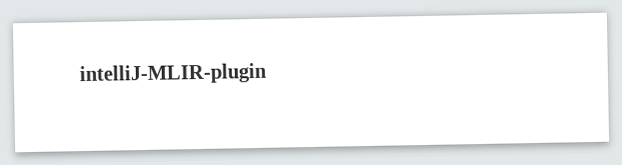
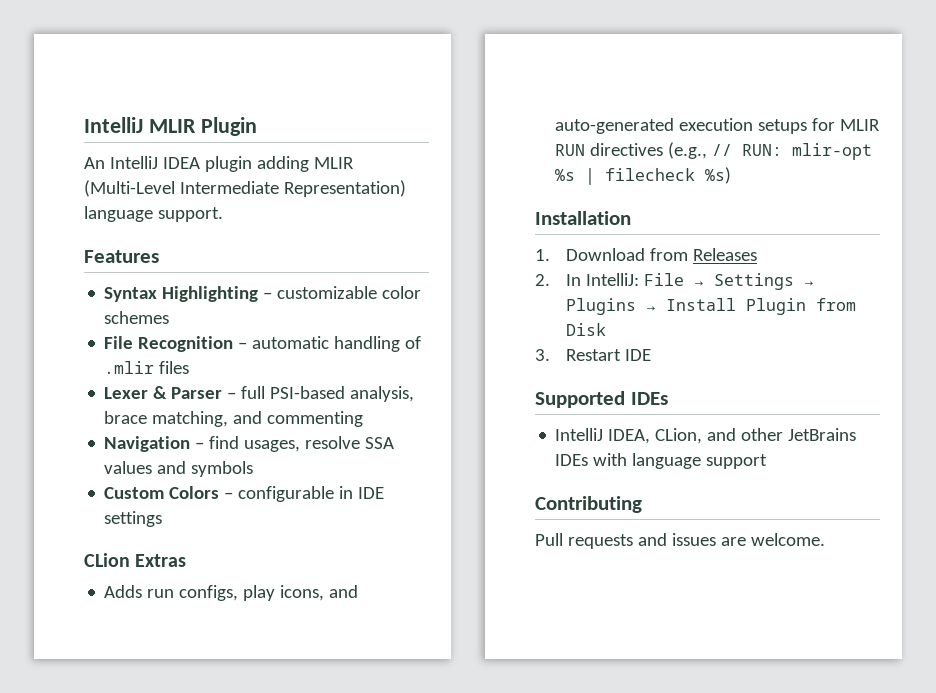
- intelliJ-MLIR-plugin
+ IntelliJ MLIR Plugin
+ An IntelliJ IDEA plugin adding MLIR (Multi-Level Intermediate Representation) language support.
+ Features
+ Syntax Highlighting – customizable color schemes
+ File Recognition – automatic handling of .mlir files
+ Lexer & Parser – full PSI-based analysis, brace matching, and commenting
+ Navigation – find usages, resolve SSA values and symbols
+ Custom Colors – configurable in IDE settings
+ CLion Extras
+ Adds run configs, play icons, and auto-generated execution setups for MLIR RUN directives (e.g., // RUN: mlir-opt %s | filecheck %s)
+ Installation
+ 1. Download from Releases
+ 2. In IntelliJ: File → Settings → Plugins → Install Plugin from Disk
+ 3. Restart IDE
+ Supported IDEs
+ IntelliJ IDEA, CLion, and other JetBrains IDEs with language support
+ Contributing
+ Pull requests and issues are welcome.

